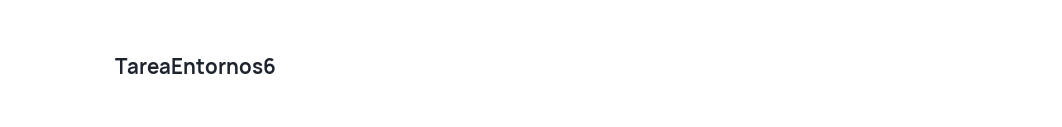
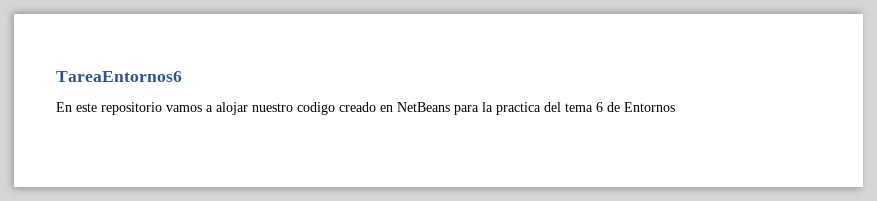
+ En este repositorio vamos a alojar nuestro codigo creado en NetBeans para la practica del tema 6 de Entornos

